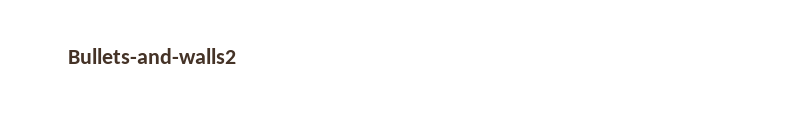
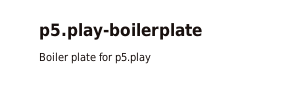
- Bullets-and-walls2
+ p5.play-boilerplate
+ Boiler plate for p5.play

